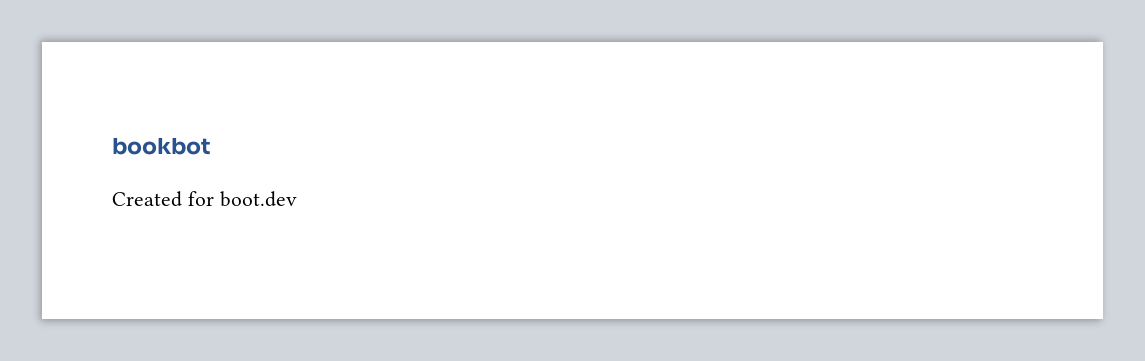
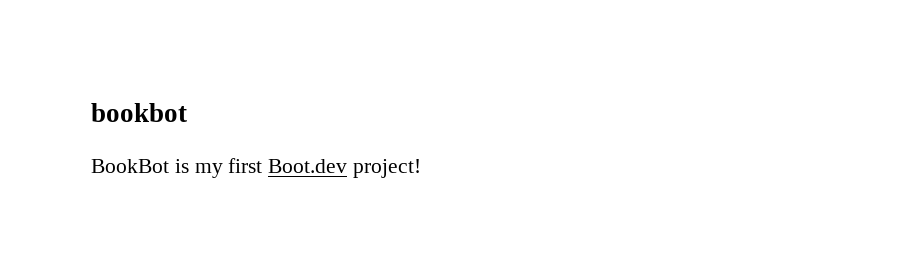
- Created for boot.dev
+ BookBot is my first Boot.dev project!

